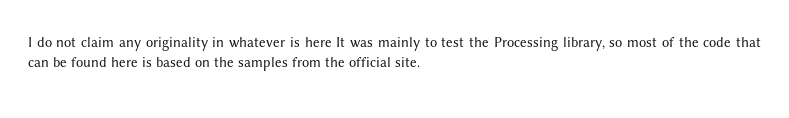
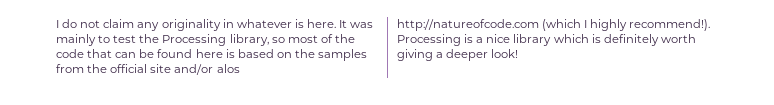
- I do not claim any originality in whatever is here It was mainly to test the Processing library, so most of the code that can be found here is based on the samples from the official site.
+ I do not claim any originality in whatever is here. It was mainly to test the Processing library, so most of the code that can be found here is based on the samples from the official site and/or alos http://natureofcode.com (which I highly recommend!). Processing is a nice library which is definitely worth giving a deeper look!

